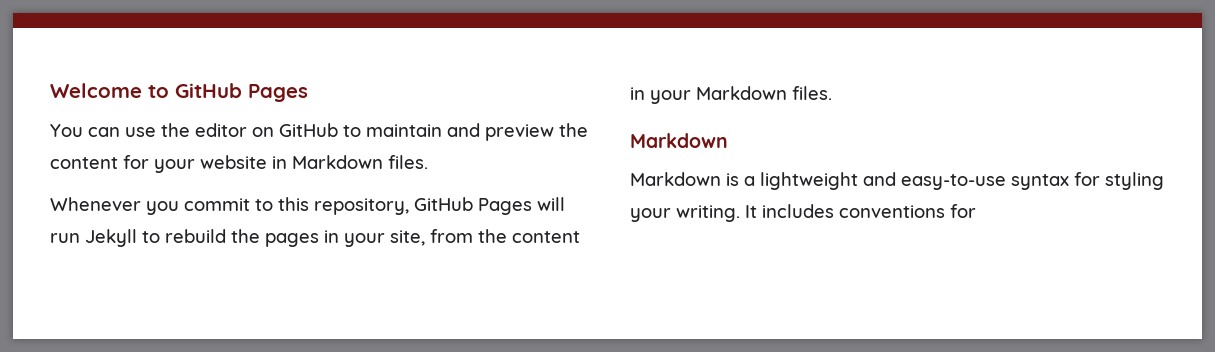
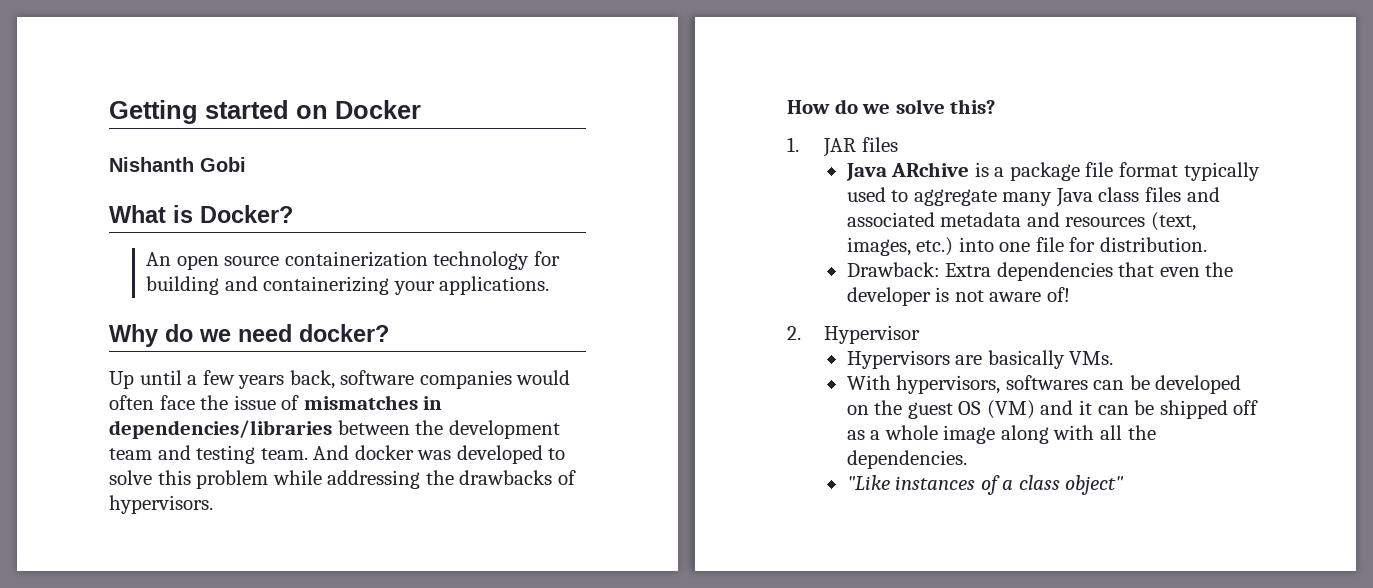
- Welcome to GitHub Pages
- You can use the editor on GitHub to maintain and preview the content for your website in Markdown files.
- Whenever you commit to this repository, GitHub Pages will run Jekyll to rebuild the pages in your site, from the content in your Markdown files.
- Markdown
- Markdown is a lightweight and easy-to-use syntax for styling your writing. It includes conventions for
+ Getting started on Docker
+ Nishanth Gobi
+ What is Docker?
+ An open source containerization technology for building and containerizing your applications.
+ Why do we need docker?
+ Up until a few years back, software companies would often face the issue of mismatches in dependencies/libraries between the development team and testing team. And docker was developed to solve this problem while addressing the drawbacks of hypervisors.
+ How do we solve this?
+ 1. JAR files
+ Java ARchive is a package file format typically used to aggregate many Java class files and associated metadata and resources (text, images, etc.) into one file for distribution.
+ Drawback: Extra dependencies that even the developer is not aware of!
+ 2. Hypervisor
+ Hypervisors are basically VMs.
+ With hypervisors, softwares can be developed on the guest OS (VM) and it can be shipped off as a whole image along with all the dependencies.
+ "Like instances of a class object"

